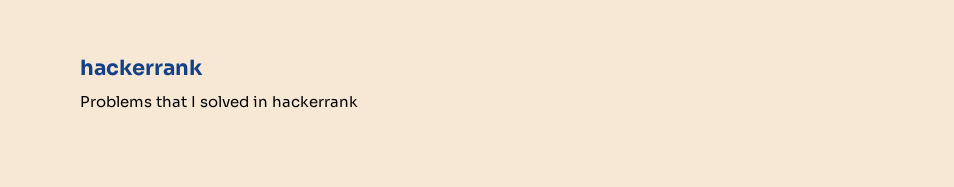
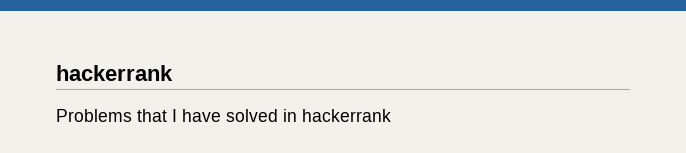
- Problems that I solved in hackerrank
+ Problems that I have solved in hackerrank

